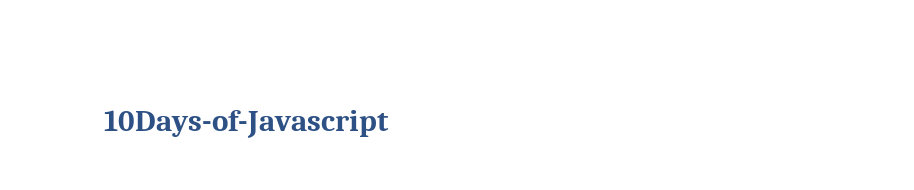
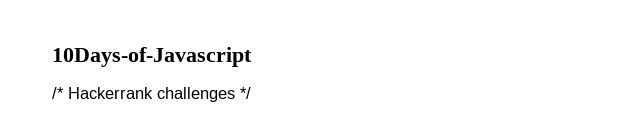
+ /* Hackerrank challenges */

